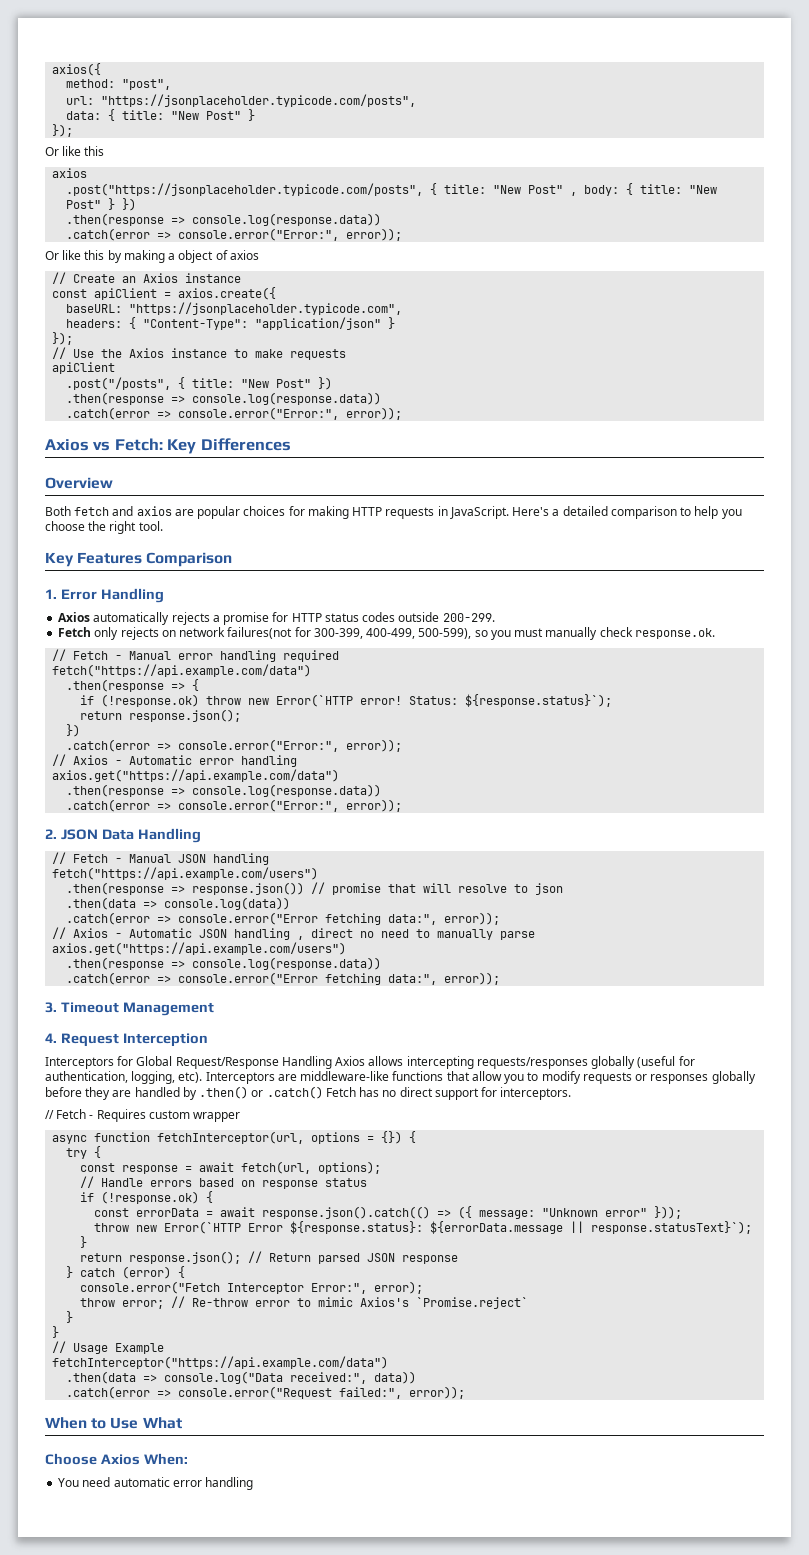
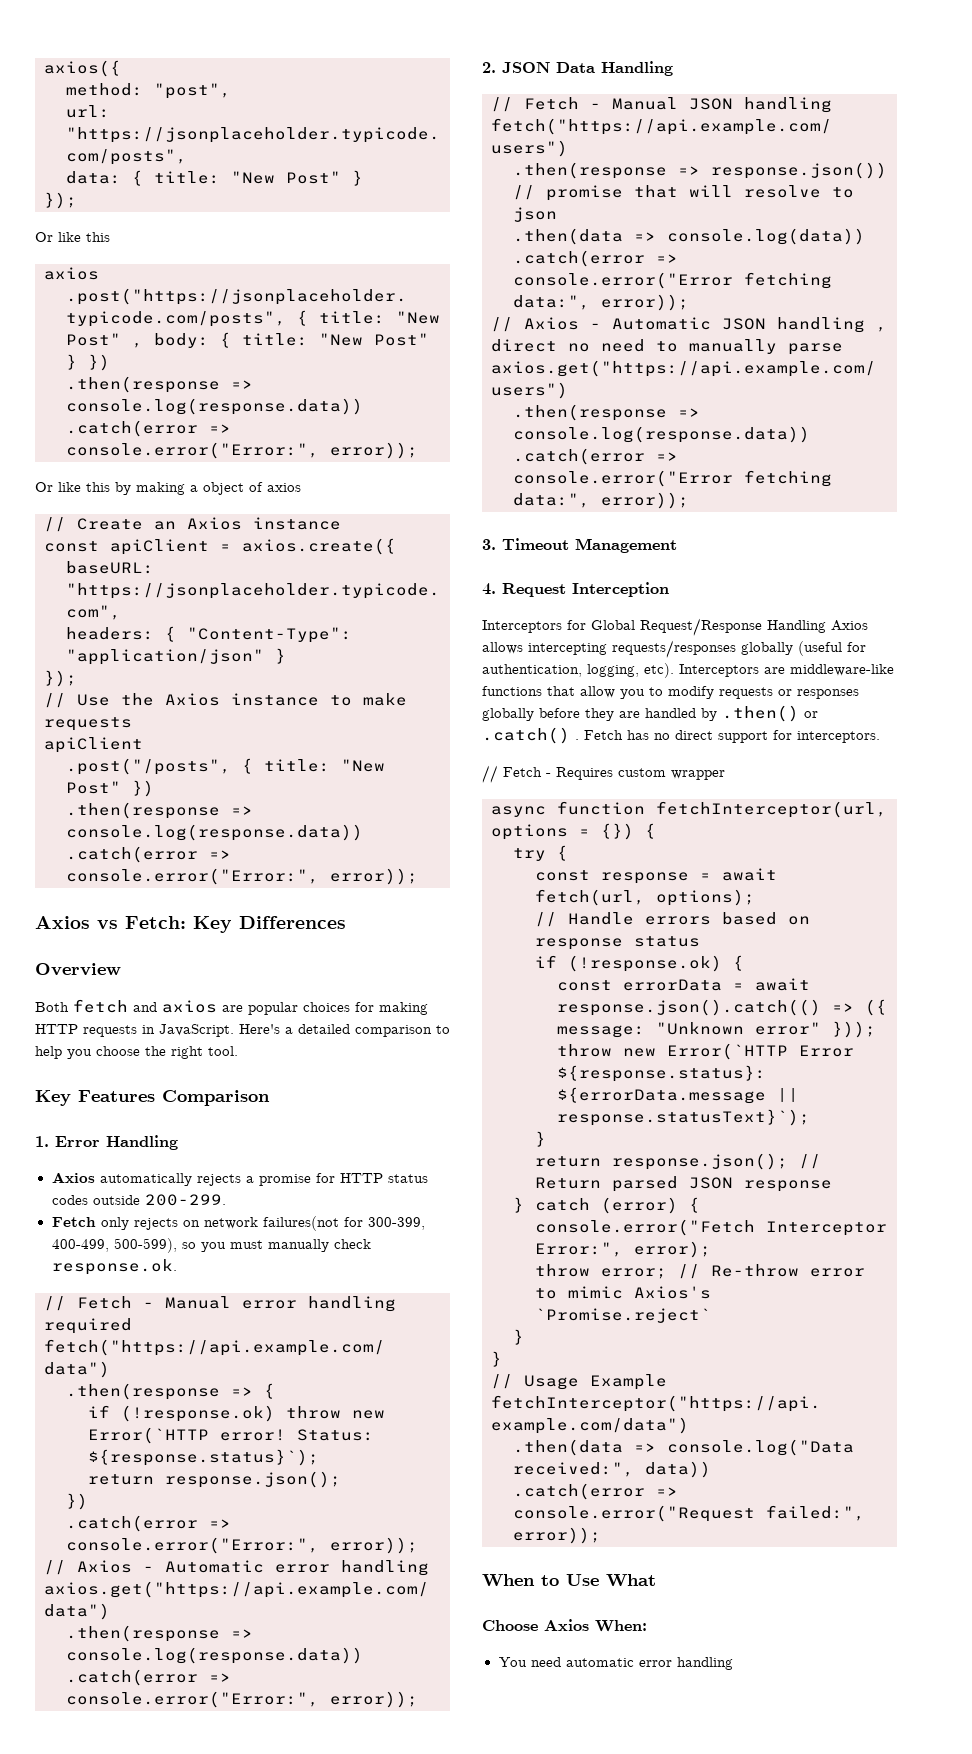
- Interceptors are middleware-like functions that allow you to modify requests or responses globally before they are handled by .then() or .catch() Fetch has no direct support for interceptors.
+ Interceptors are middleware-like functions that allow you to modify requests or responses globally before they are handled by .then() or .catch() . Fetch has no direct support for interceptors.

